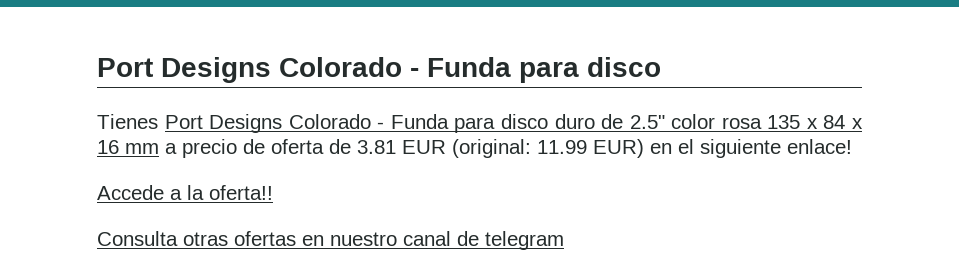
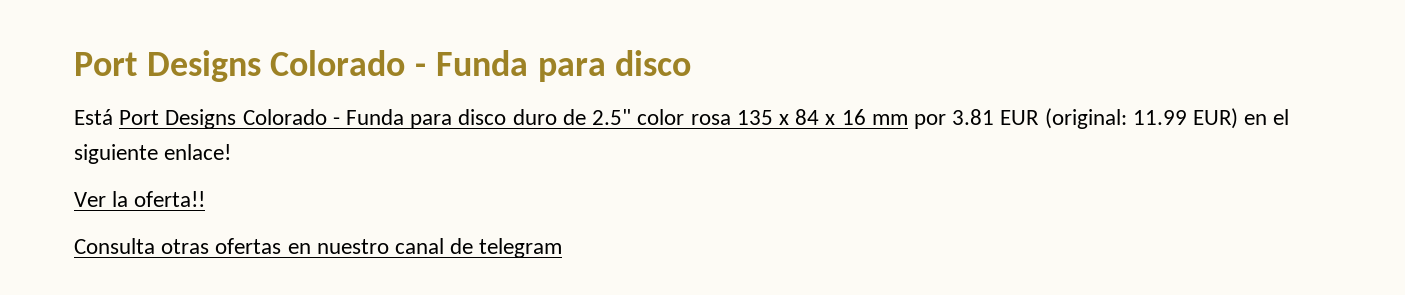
- Tienes Port Designs Colorado - Funda para disco duro de 2.5" color rosa 135 x 84 x 16 mm a precio de oferta de 3.81 EUR (original: 11.99 EUR) en el siguiente enlace!
+ Está Port Designs Colorado - Funda para disco duro de 2.5" color rosa 135 x 84 x 16 mm por 3.81 EUR (original: 11.99 EUR) en el siguiente enlace!
- Accede a la oferta!!
+ Ver la oferta!!

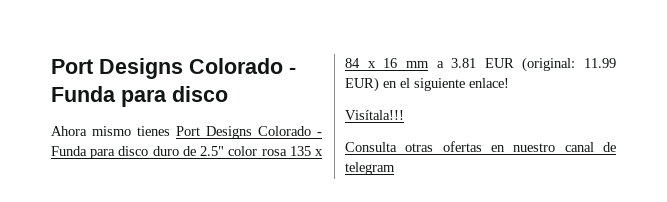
- Está Port Designs Colorado - Funda para disco duro de 2.5" color rosa 135 x 84 x 16 mm por 3.81 EUR (original: 11.99 EUR) en el siguiente enlace!
+ Ahora mismo tienes Port Designs Colorado - Funda para disco duro de 2.5" color rosa 135 x 84 x 16 mm a 3.81 EUR (original: 11.99 EUR) en el siguiente enlace!
- Ver la oferta!!
+ Visítala!!!

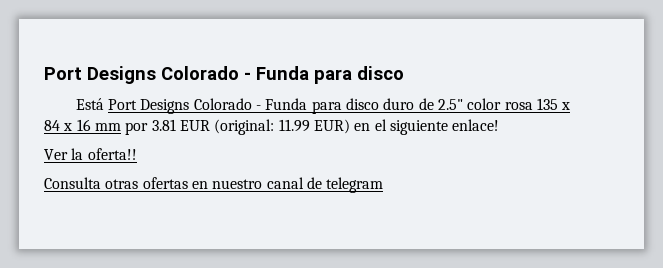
- Ahora mismo tienes Port Designs Colorado - Funda para disco duro de 2.5" color rosa 135 x 84 x 16 mm a 3.81 EUR (original: 11.99 EUR) en el siguiente enlace!
+ Está Port Designs Colorado - Funda para disco duro de 2.5" color rosa 135 x 84 x 16 mm por 3.81 EUR (original: 11.99 EUR) en el siguiente enlace!
- Visítala!!!
+ Ver la oferta!!

